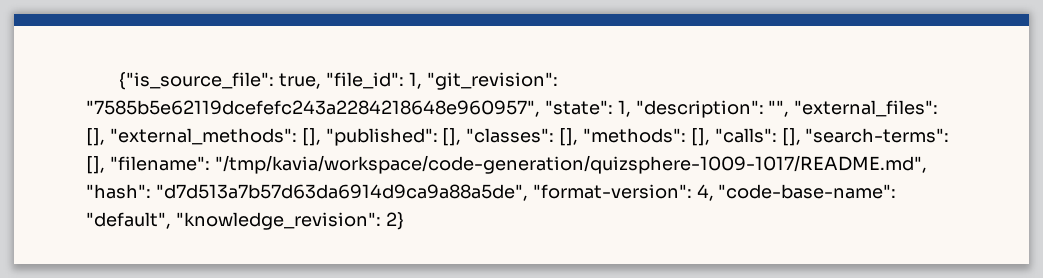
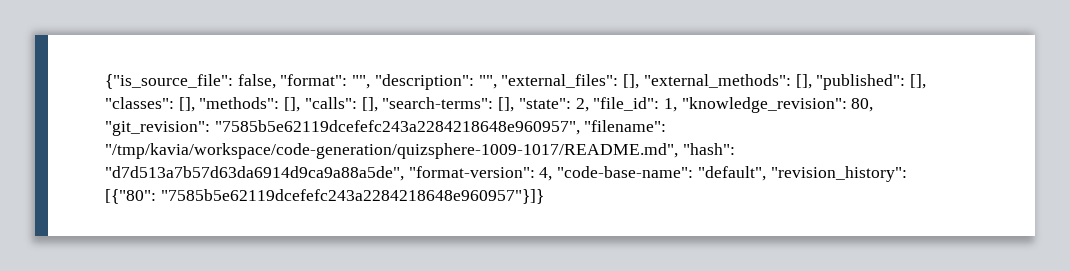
- {"is_source_file": true, "file_id": 1, "git_revision": "7585b5e62119dcefefc243a2284218648e960957", "state": 1, "description": "", "external_files": [], "external_methods": [], "published": [], "classes": [], "methods": [], "calls": [], "search-terms": [], "filename": "/tmp/kavia/workspace/code-generation/quizsphere-1009-1017/README.md", "hash": "d7d513a7b57d63da6914d9ca9a88a5de", "format-version": 4, "code-base-name": "default", "knowledge_revision": 2}
+ {"is_source_file": false, "format": "", "description": "", "external_files": [], "external_methods": [], "published": [], "classes": [], "methods": [], "calls": [], "search-terms": [], "state": 2, "file_id": 1, "knowledge_revision": 80, "git_revision": "7585b5e62119dcefefc243a2284218648e960957", "filename": "/tmp/kavia/workspace/code-generation/quizsphere-1009-1017/README.md", "hash": "d7d513a7b57d63da6914d9ca9a88a5de", "format-version": 4, "code-base-name": "default", "revision_history": [{"80": "7585b5e62119dcefefc243a2284218648e960957"}]}

